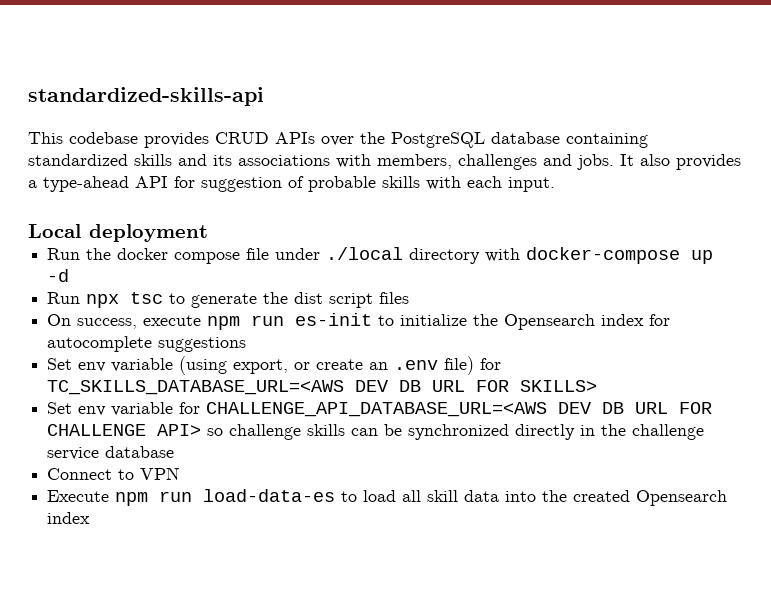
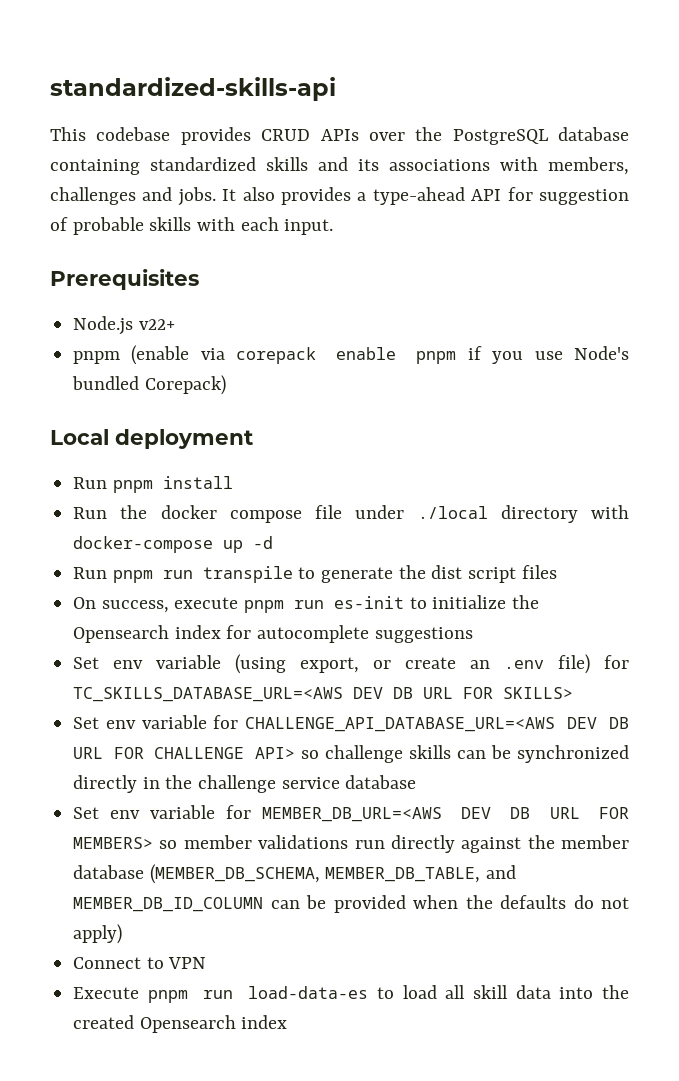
+ Prerequisites
+ Node.js v22+
+ pnpm (enable via corepack enable pnpm if you use Node's bundled Corepack)
+ Run pnpm install
- Run npx tsc to generate the dist script files
+ Run pnpm run transpile to generate the dist script files
- On success, execute npm run es-init to initialize the Opensearch index for autocomplete suggestions
+ On success, execute pnpm run es-init to initialize the Opensearch index for autocomplete suggestions
+ Set env variable for MEMBER_DB_URL=<AWS DEV DB URL FOR MEMBERS> so member validations run directly against the member database (MEMBER_DB_SCHEMA, MEMBER_DB_TABLE, and MEMBER_DB_ID_COLUMN can be provided when the defaults do not apply)
- Execute npm run load-data-es to load all skill data into the created Opensearch index
+ Execute pnpm run load-data-es to load all skill data into the created Opensearch index

